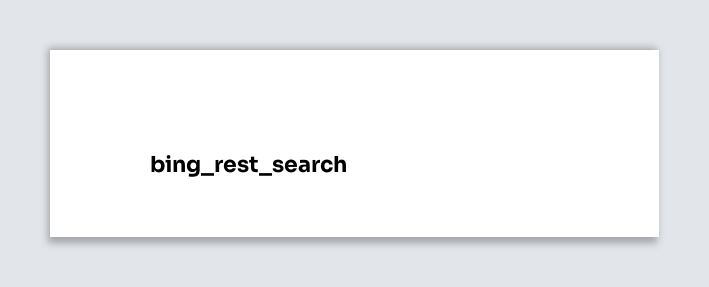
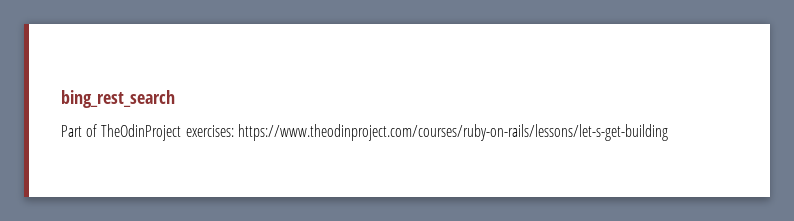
+ Part of TheOdinProject exercises: https://www.theodinproject.com/courses/ruby-on-rails/lessons/let-s-get-building

